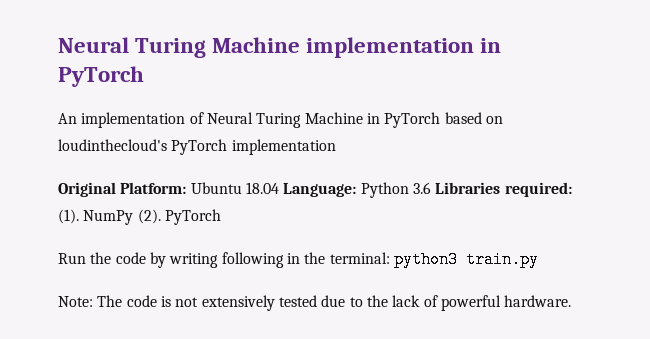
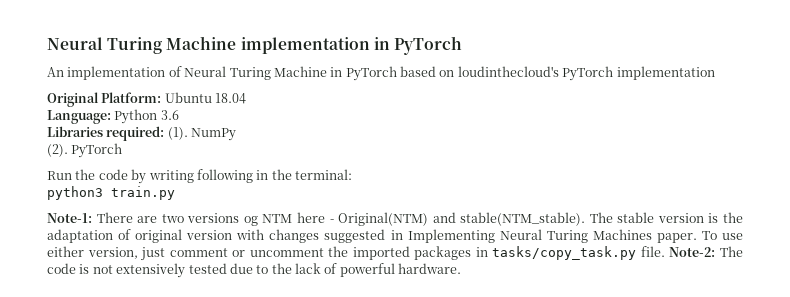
- Original Platform: Ubuntu 18.04 Language: Python 3.6 Libraries required: (1).
+ Original Platform: Ubuntu 18.04
+ Language: Python 3.6
+ Libraries required: (1).
- NumPy (2).
+ NumPy
+ (2).
- Run the code by writing following in the terminal: python3 train.py
+ Run the code by writing following in the terminal:
+ python3 train.py
- Note: The code is not extensively tested due to the lack of powerful hardware.
+ Note-1: There are two versions og NTM here - Original(NTM) and stable(NTM_stable). The stable version is the adaptation of original version with changes suggested in Implementing Neural Turing Machines paper. To use either version, just comment or uncomment the imported packages in tasks/copy_task.py file. Note-2: The code is not extensively tested due to the lack of powerful hardware.

